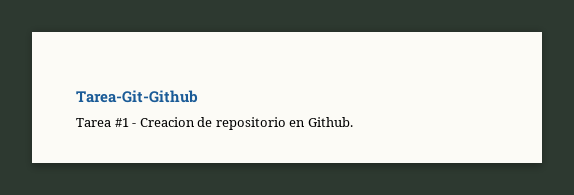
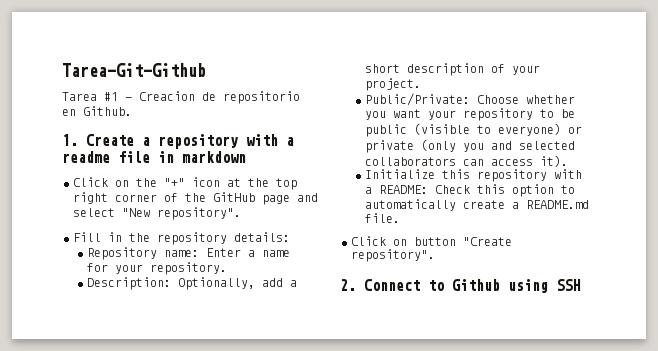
+ 1. Create a repository with a readme file in markdown
+ Click on the "+" icon at the top right corner of the GitHub page and select "New repository".
+ Fill in the repository details:
+ Repository name: Enter a name for your repository.
+ Description: Optionally, add a short description of your project.
+ Public/Private: Choose whether you want your repository to be public (visible to everyone) or private (only you and selected collaborators can access it).
+ Initialize this repository with a README: Check this option to automatically create a README.md file.
+ Click on button "Create repository".
+ 2. Connect to Github using SSH

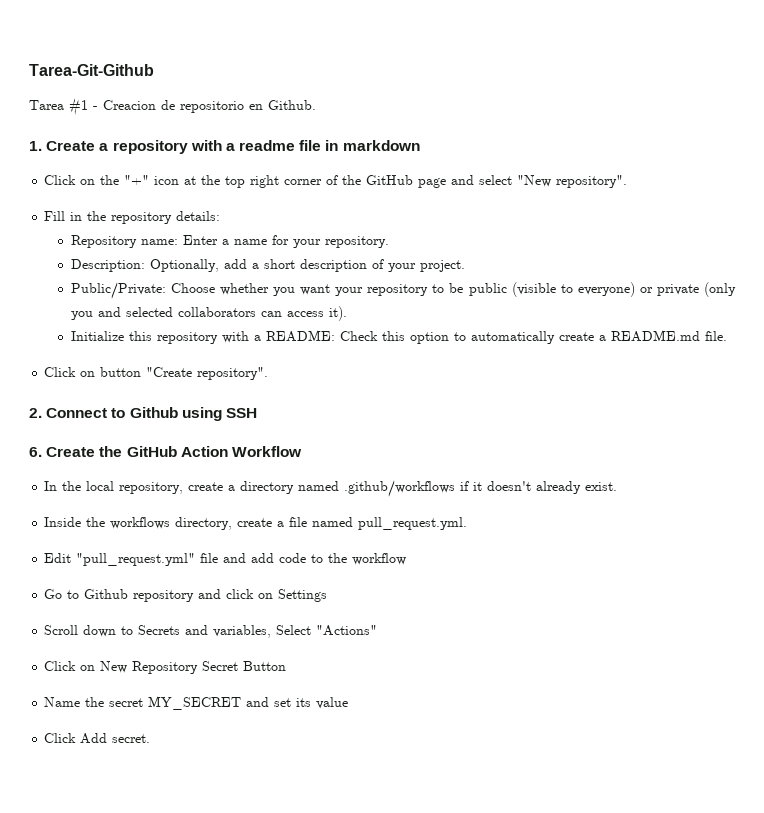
+ 6. Create the GitHub Action Workflow
+ In the local repository, create a directory named .github/workflows if it doesn't already exist.
+ Inside the workflows directory, create a file named pull_request.yml.
+ Edit "pull_request.yml" file and add code to the workflow
+ Go to Github repository and click on Settings
+ Scroll down to Secrets and variables, Select "Actions"
+ Click on New Repository Secret Button
+ Name the secret MY_SECRET and set its value
+ Click Add secret.

